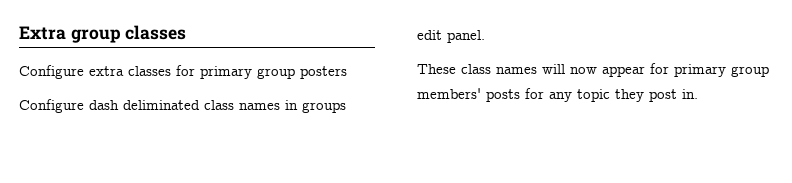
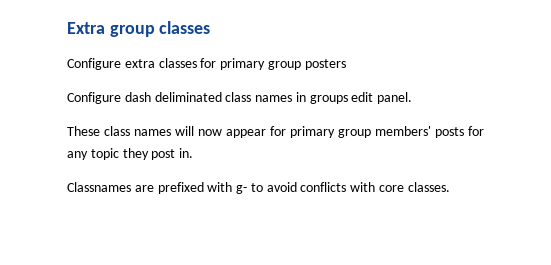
+ Classnames are prefixed with g- to avoid conflicts with core classes.

